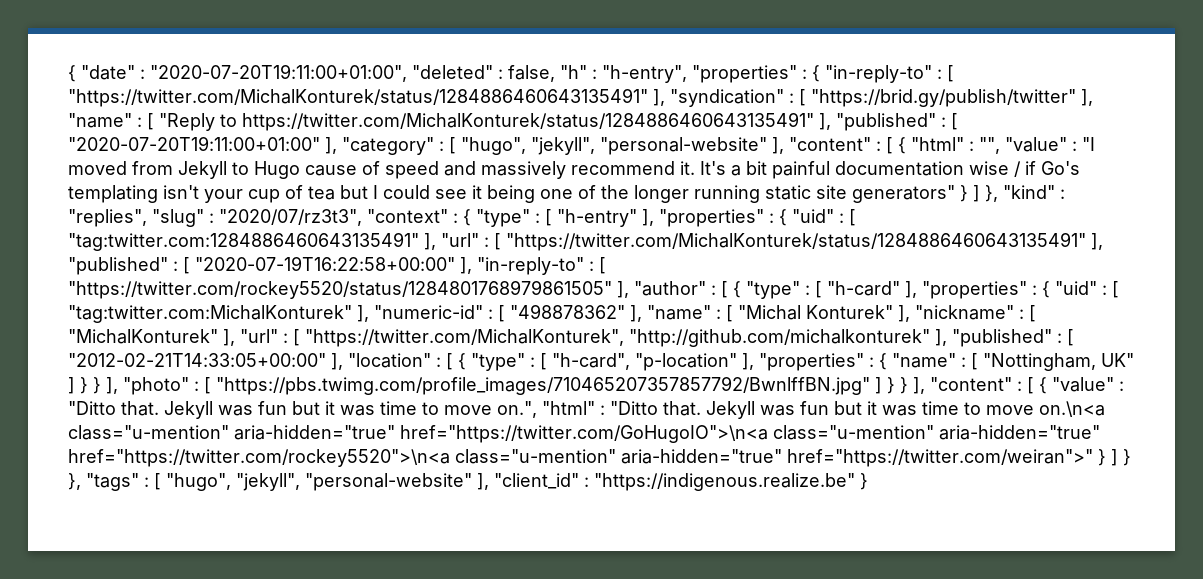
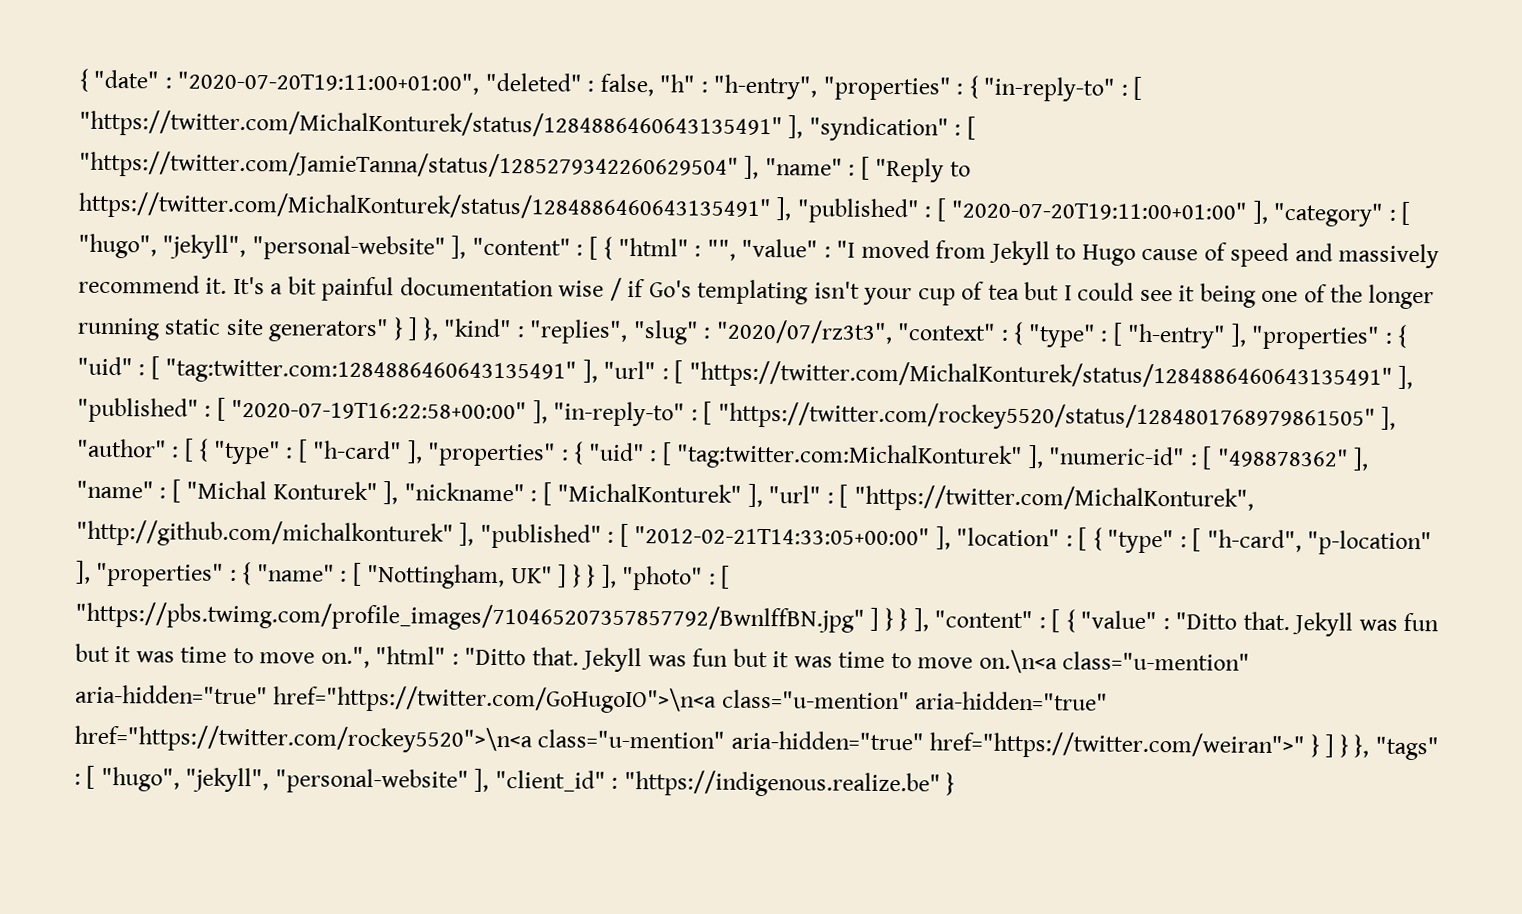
- [ "https://brid.gy/publish/twitter" ], "name" :
+ [ "https://twitter.com/JamieTanna/status/1285279342260629504" ], "name" :

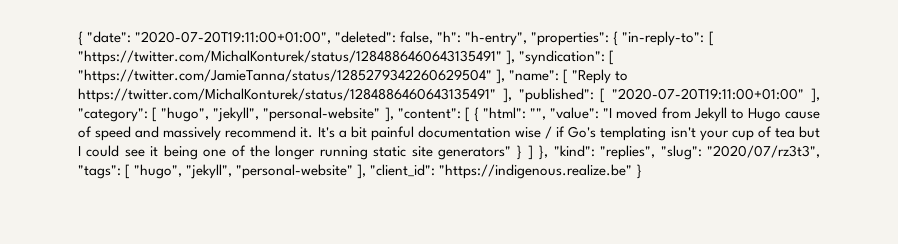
- { "date" : "2020-07-20T19:11:00+01:00", "deleted" : false, "h" : "h-entry", "properties" : { "in-reply-to" : [ "https://twitter.com/MichalKonturek/status/1284886460643135491" ], "syndication" : [ "https://twitter.com/JamieTanna/status/1285279342260629504" ], "name" : [ "Reply to https://twitter.com/MichalKonturek/status/1284886460643135491" ], "published" : [ "2020-07-20T19:11:00+01:00" ], "category" : [ "hugo", "jekyll", "personal-website" ], "content" : [ { "html" : "", "value" : "I moved from Jekyll to Hugo cause of speed and massively recommend it.
+ { "date": "2020-07-20T19:11:00+01:00", "deleted": false, "h": "h-entry", "properties": { "in-reply-to": [ "https://twitter.com/MichalKonturek/status/1284886460643135491" ], "syndication": [ "https://twitter.com/JamieTanna/status/1285279342260629504" ], "name": [ "Reply to https://twitter.com/MichalKonturek/status/1284886460643135491" ], "published": [ "2020-07-20T19:11:00+01:00" ], "category": [ "hugo", "jekyll", "personal-website" ], "content": [ { "html": "", "value": "I moved from Jekyll to Hugo cause of speed and massively recommend it.
- It's a bit painful documentation wise / if Go's templating isn't your cup of tea but I could see it being one of the longer running static site generators" } ] }, "kind" : "replies", "slug" : "2020/07/rz3t3", "context" : { "type" : [ "h-entry" ], "properties" : { "uid" : [ "tag:twitter.com:1284886460643135491" ], "url" : [ "https://twitter.com/MichalKonturek/status/1284886460643135491" ], "published" : [ "2020-07-19T16:22:58+00:00" ], "in-reply-to" : [ "https://twitter.com/rockey5520/status/1284801768979861505" ], "author" : [ { "type" : [ "h-card" ], "properties" : { "uid" : [ "tag:twitter.com:MichalKonturek" ], "numeric-id" : [ "498878362" ], "name" : [ "Michal Konturek" ], "nickname" : [ "MichalKonturek" ], "url" : [ "https://twitter.com/MichalKonturek", "http://github.com/michalkonturek" ], "published" : [ "2012-02-21T14:33:05+00:00" ], "location" : [ { "type" : [ "h-card", "p-location" ], "properties" : { "name" : [ "Nottingham, UK" ] } } ], "photo" : [ "https://pbs.twimg.com/profile_images/710465207357857792/BwnlffBN.jpg" ] } } ], "content" : [ { "value" : "Ditto that. Jekyll was fun but it was time to move on.", "html" : "Ditto that. Jekyll was fun but it was time to move on.\n<a class="u-mention" aria-hidden="true" href="https://twitter.com/GoHugoIO">\n<a class="u-mention" aria-hidden="true" href="https://twitter.com/rockey5520">\n<a class="u-mention" aria-hidden="true" href="https://twitter.com/weiran">" } ] } }, "tags" : [ "hugo", "jekyll", "personal-website" ], "client_id" : "https://indigenous.realize.be" }
+ It's a bit painful documentation wise / if Go's templating isn't your cup of tea but I could see it being one of the longer running static site generators" } ] }, "kind": "replies", "slug": "2020/07/rz3t3", "tags": [ "hugo", "jekyll", "personal-website" ], "client_id": "https://indigenous.realize.be" }

